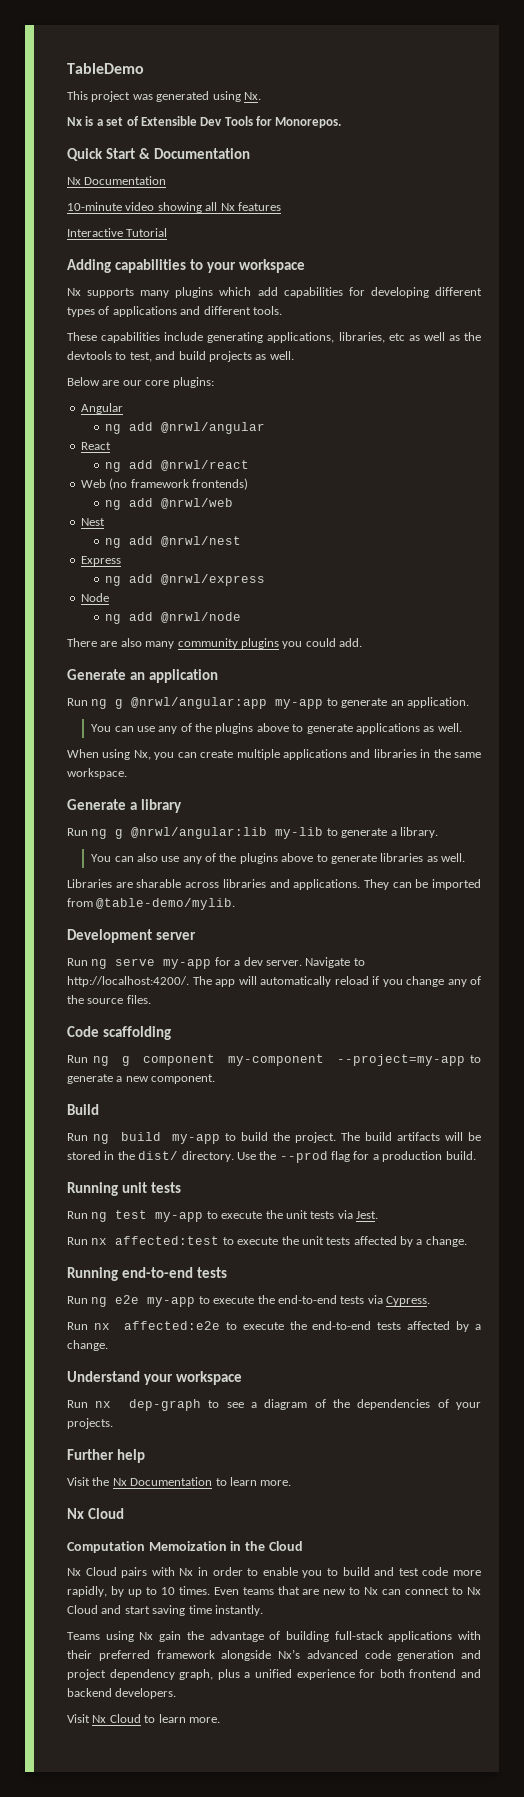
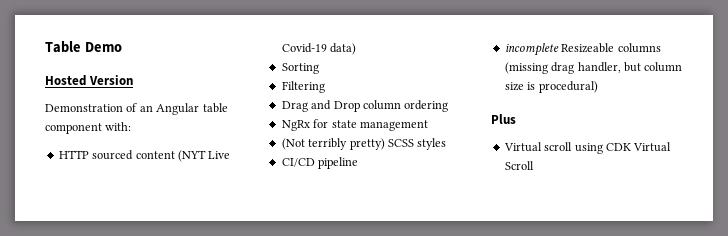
- TableDemo
- This project was generated using Nx.
- Nx is a set of Extensible Dev Tools for Monorepos.
- Quick Start & Documentation
- Nx Documentation
- 10-minute video showing all Nx features
- Interactive Tutorial
- Adding capabilities to your workspace
- Nx supports many plugins which add capabilities for developing different types of applications and different tools.
- These capabilities include generating applications, libraries, etc as well as the devtools to test, and build projects as well.
- Below are our core plugins:
- Angular
- ng add @nrwl/angular
- React
- ng add @nrwl/react
- Web (no framework frontends)
- ng add @nrwl/web
- Nest
- ng add @nrwl/nest
- Express
- ng add @nrwl/express
- Node
- ng add @nrwl/node
- There are also many community plugins you could add.
- Generate an application
- Run ng g @nrwl/angular:app my-app to generate an application.
- You can use any of the plugins above to generate applications as well.
- When using Nx, you can create multiple applications and libraries in the same workspace.
- Generate a library
- Run ng g @nrwl/angular:lib my-lib to generate a library.
- You can also use any of the plugins above to generate libraries as well.
- Libraries are sharable across libraries and applications. They can be imported from @table-demo/mylib.
- Development server
- Run ng serve my-app for a dev server. Navigate to http://localhost:4200/. The app will automatically reload if you change any of the source files.
- Code scaffolding
- Run ng g component my-component --project=my-app to generate a new component.
- Build
- Run ng build my-app to build the project. The build artifacts will be stored in the dist/ directory. Use the --prod flag for a production build.
- Running unit tests
- Run ng test my-app to execute the unit tests via Jest.
- Run nx affected:test to execute the unit tests affected by a change.
- Running end-to-end tests
- Run ng e2e my-app to execute the end-to-end tests via Cypress.
- Run nx affected:e2e to execute the end-to-end tests affected by a change.
- Understand your workspace
- Run nx dep-graph to see a diagram of the dependencies of your projects.
- Further help
- Visit the Nx Documentation to learn more.
- Nx Cloud
- Computation Memoization in the Cloud
- Nx Cloud pairs with Nx in order to enable you to build and test code more rapidly, by up to 10 times. Even teams that are new to Nx can connect to Nx Cloud and start saving time instantly.
- Teams using Nx gain the advantage of building full-stack applications with their preferred framework alongside Nx’s advanced code generation and project dependency graph, plus a unified experience for both frontend and backend developers.
- Visit Nx Cloud to learn more.
+ Table Demo
+ Hosted Version
+ Demonstration of an Angular table component with:
+ HTTP sourced content (NYT Live Covid-19 data)
+ Sorting
+ Filtering
+ Drag and Drop column ordering
+ NgRx for state management
+ (Not terribly pretty) SCSS styles
+ CI/CD pipeline
+ incomplete Resizeable columns (missing drag handler, but column size is procedural)
+ Plus
+ Virtual scroll using CDK Virtual Scroll

